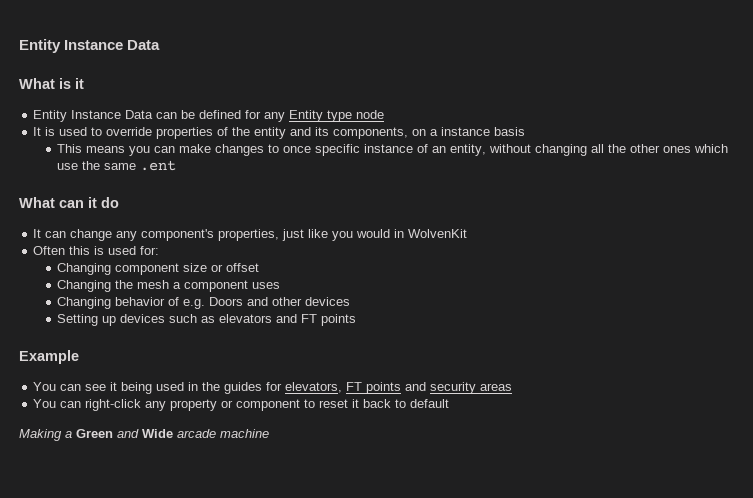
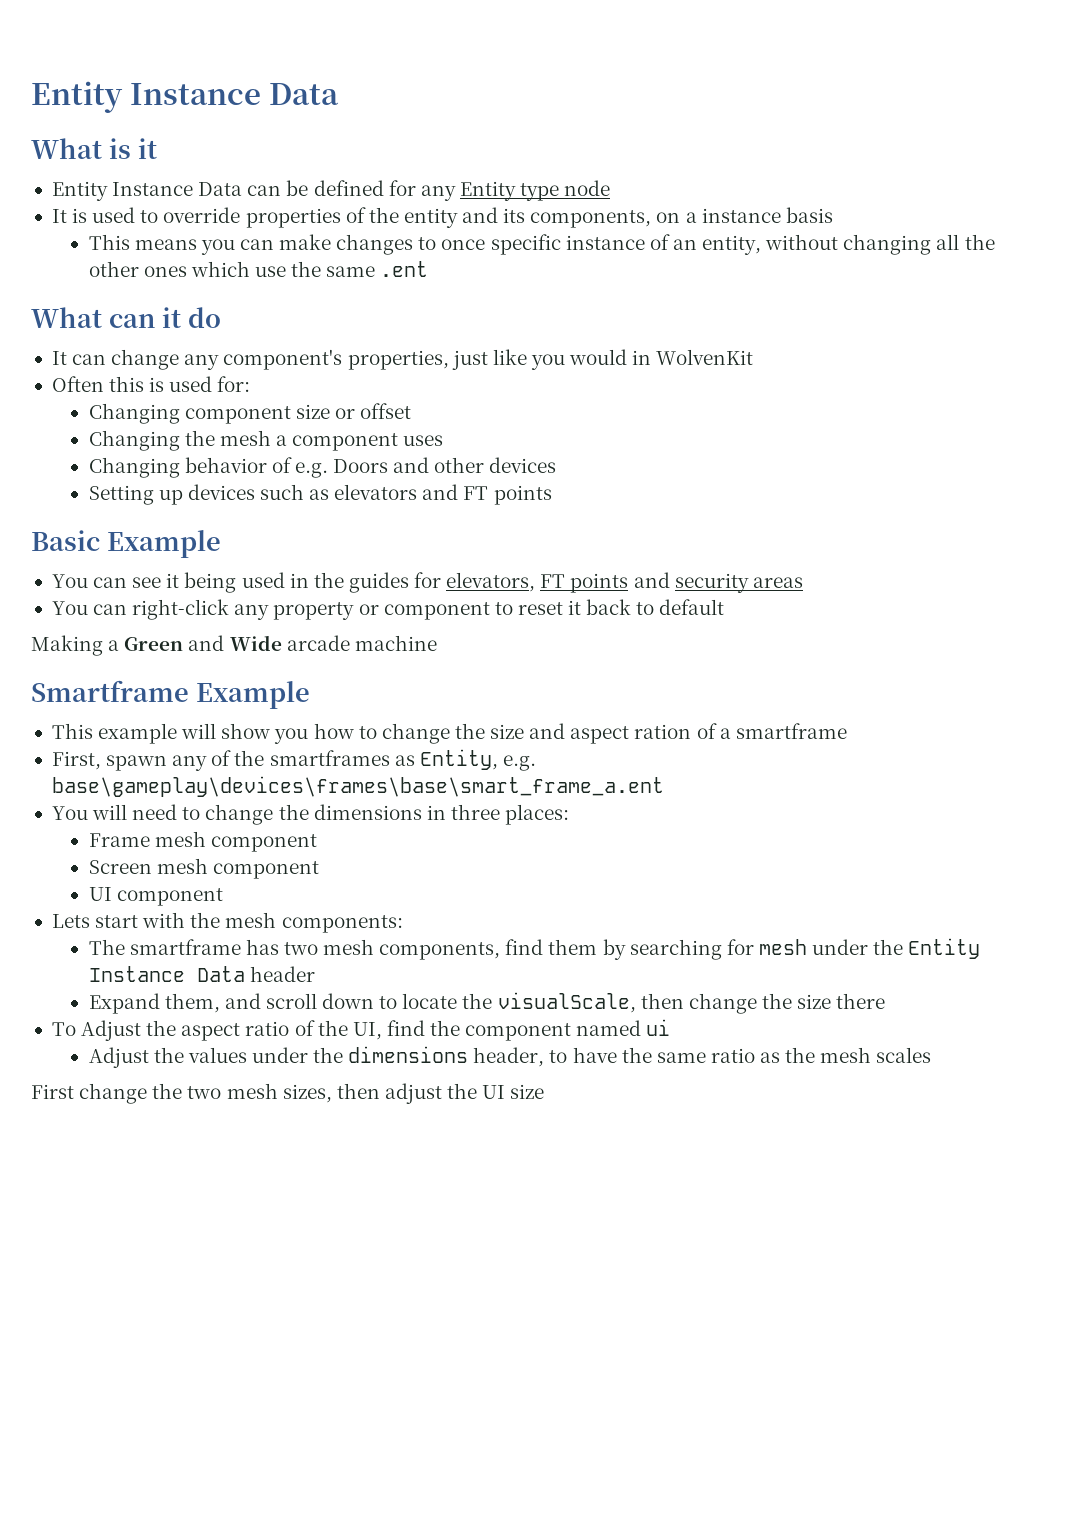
- Example
+ Basic Example
+ Smartframe Example
+ This example will show you how to change the size and aspect ration of a smartframe
+ First, spawn any of the smartframes as Entity, e.g. base\gameplay\devices\frames\base\smart_frame_a.ent
+ You will need to change the dimensions in three places:
+ Frame mesh component
+ Screen mesh component
+ UI component
+ Lets start with the mesh components:
+ The smartframe has two mesh components, find them by searching for mesh under the Entity Instance Data header
+ Expand them, and scroll down to locate the visualScale, then change the size there
+ To Adjust the aspect ratio of the UI, find the component named ui
+ Adjust the values under the dimensions header, to have the same ratio as the mesh scales
+ First change the two mesh sizes, then adjust the UI size

